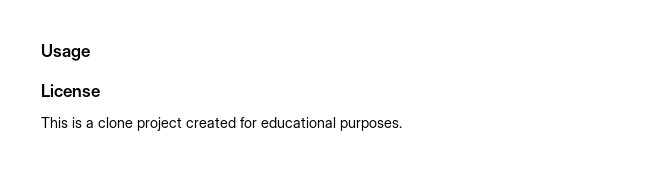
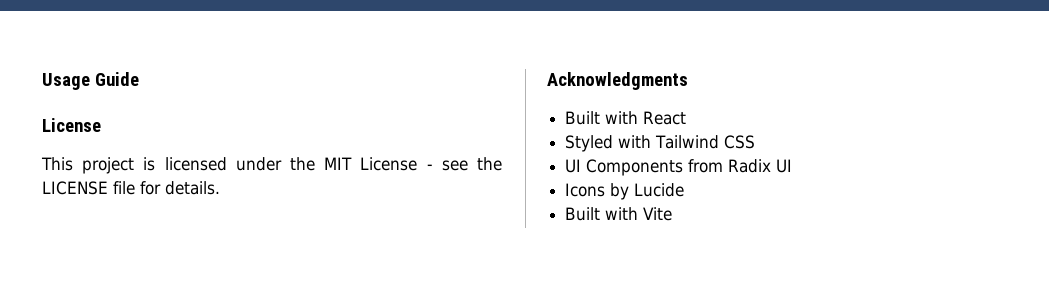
- Usage
+ Usage Guide
- This is a clone project created for educational purposes.
+ This project is licensed under the MIT License - see the LICENSE file for details.
+ Acknowledgments
+ Built with React
+ Styled with Tailwind CSS
+ UI Components from Radix UI
+ Icons by Lucide
+ Built with Vite

